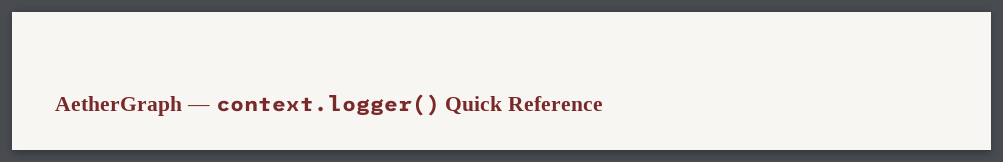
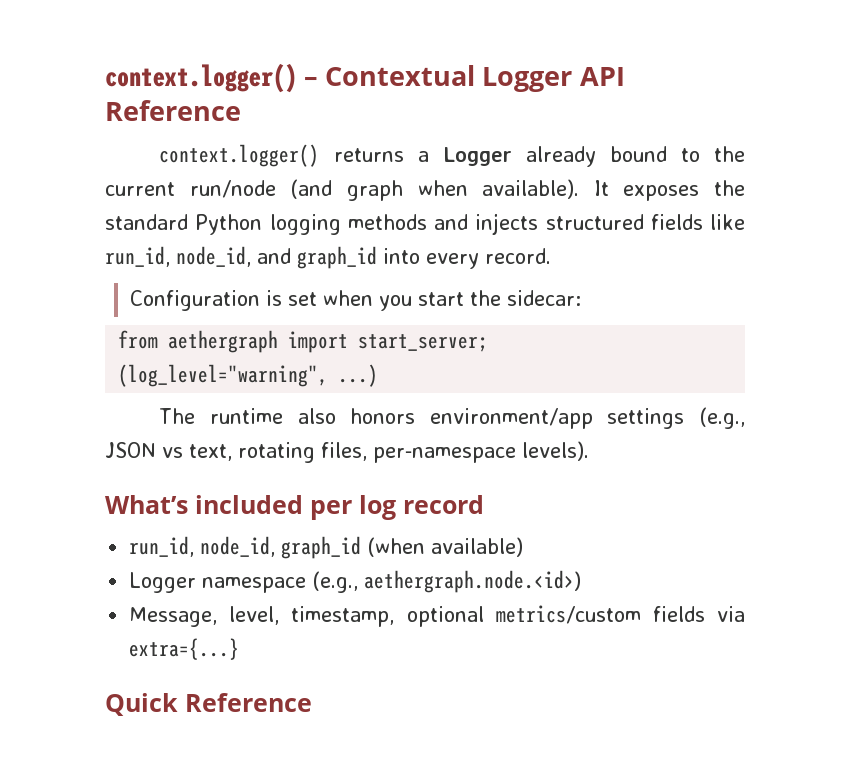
- AetherGraph — context.logger() Quick Reference
+ context.logger() – Contextual Logger API Reference
+ context.logger() returns a Logger already bound to the current run/node (and graph when available). It exposes the standard Python logging methods and injects structured fields like run_id, node_id, and graph_id into every record.
+ Configuration is set when you start the sidecar:
+ from aethergraph import start_server;
+ (log_level="warning", ...)
+ The runtime also honors environment/app settings (e.g., JSON vs text, rotating files, per‑namespace levels).
+ What’s included per log record
+ run_id, node_id, graph_id (when available)
+ Logger namespace (e.g., aethergraph.node.<id>)
+ Message, level, timestamp, optional metrics/custom fields via extra={...}
+ Quick Reference

